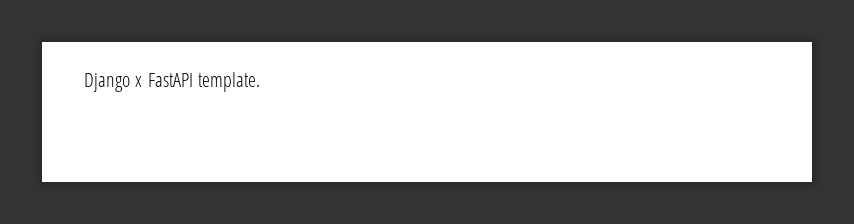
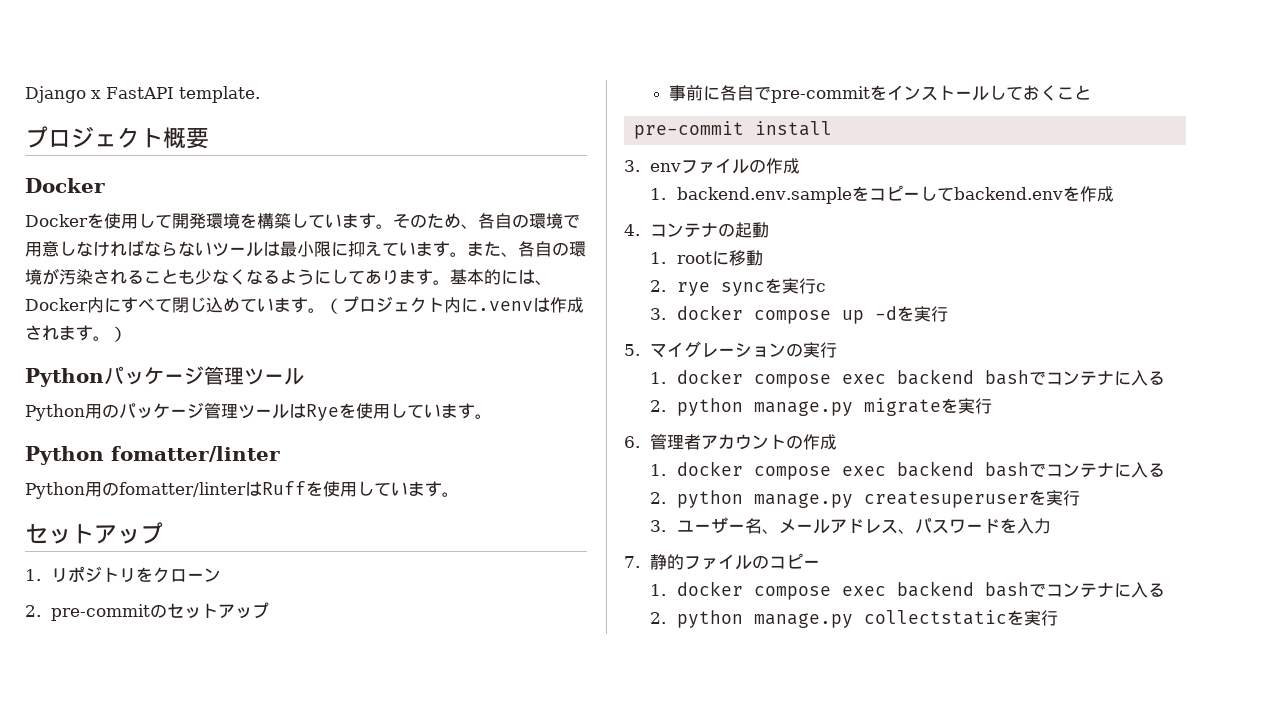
+ プロジェクト概要
+ Docker
+ Dockerを使用して開発環境を構築しています。そのため、各自の環境で用意しなければならないツールは最小限に抑えています。また、各自の環境が汚染されることも少なくなるようにしてあります。基本的には、Docker内にすべて閉じ込めています。（プロジェクト内に.venvは作成されます。）
+ Pythonパッケージ管理ツール
+ Python用のパッケージ管理ツールはRyeを使用しています。
+ Python fomatter/linter
+ Python用のfomatter/linterはRuffを使用しています。
+ セットアップ
+ 1.リポジトリをクローン
+ 2. pre-commitのセットアップ
+ 事前に各自でpre-commitをインストールしておくこと
+ pre-commit install
+ 3. envファイルの作成
+ 1. backend.env.sampleをコピーしてbackend.envを作成
+ 4.コンテナの起動
+ 1. rootに移動
+ 2. rye syncを実行c
+ 3. docker compose up -dを実行
+ 5.マイグレーションの実行
+ 1. docker compose exec backend bashでコンテナに入る
+ 2. python manage.py migrateを実行
+ 6.管理者アカウントの作成
+ 1. docker compose exec backend bashでコンテナに入る
+ 2. python manage.py createsuperuserを実行
+ 3.ユーザー名、メールアドレス、パスワードを入力
+ 7.静的ファイルのコピー
+ 1. docker compose exec backend bashでコンテナに入る
+ 2. python manage.py collectstaticを実行

